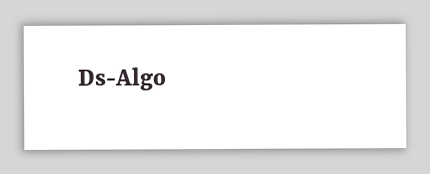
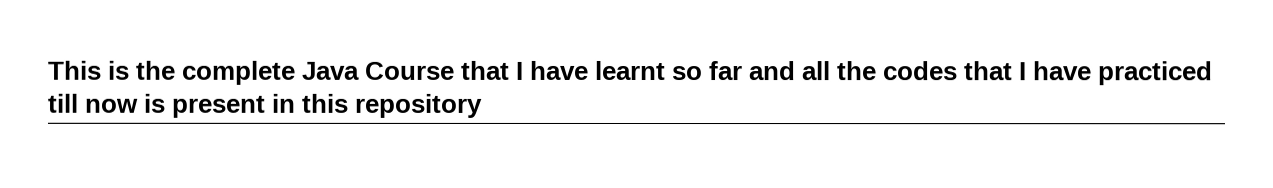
- Ds-Algo
+ This is the complete Java Course that I have learnt so far and all the codes that I have practiced till now is present in this repository

